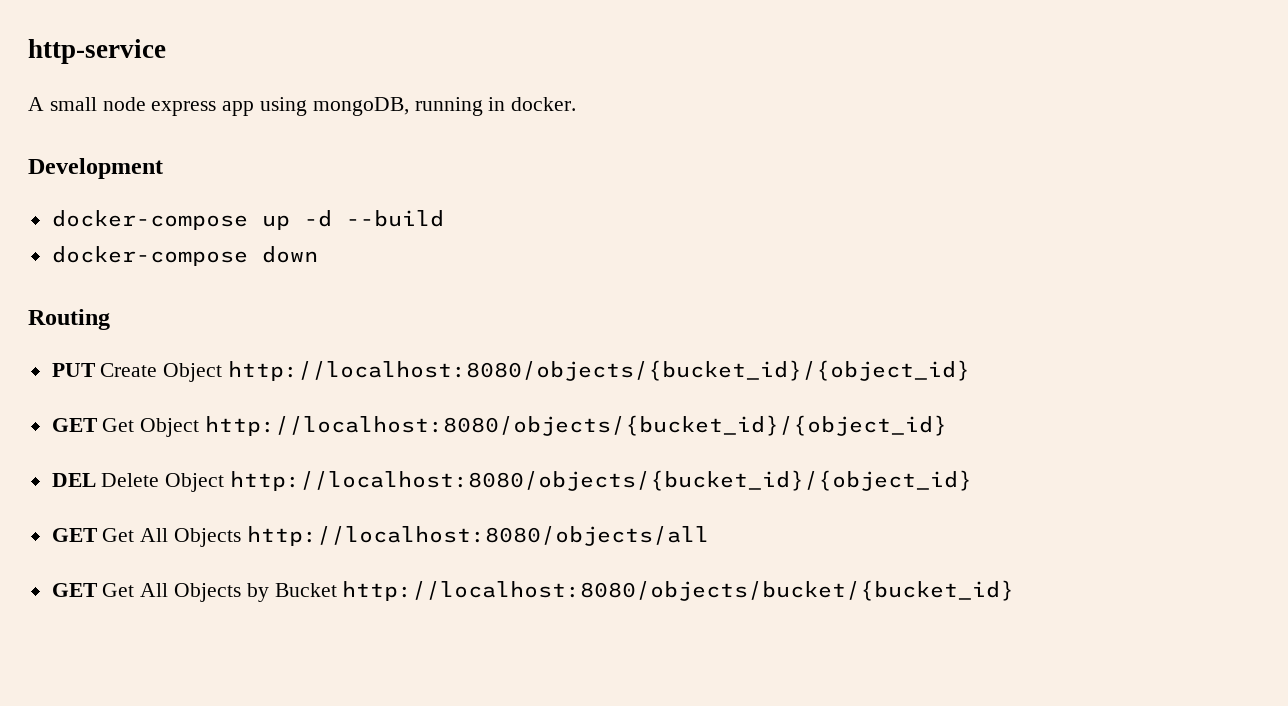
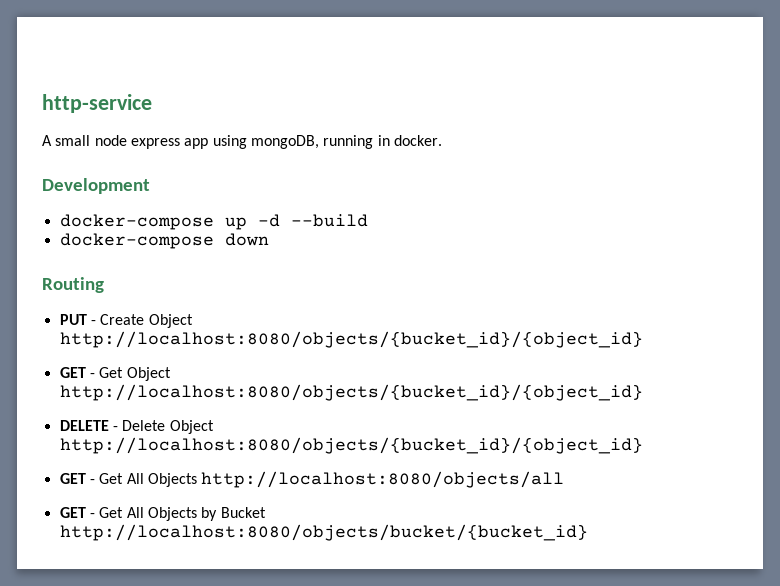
- PUT Create Object http://localhost:8080/objects/{bucket_id}/{object_id}
+ PUT - Create Object http://localhost:8080/objects/{bucket_id}/{object_id}
- GET Get Object http://localhost:8080/objects/{bucket_id}/{object_id}
+ GET - Get Object http://localhost:8080/objects/{bucket_id}/{object_id}
- DEL Delete Object http://localhost:8080/objects/{bucket_id}/{object_id}
+ DELETE - Delete Object http://localhost:8080/objects/{bucket_id}/{object_id}
- GET Get All Objects http://localhost:8080/objects/all
+ GET - Get All Objects http://localhost:8080/objects/all
- GET Get All Objects by Bucket http://localhost:8080/objects/bucket/{bucket_id}
+ GET - Get All Objects by Bucket http://localhost:8080/objects/bucket/{bucket_id}

